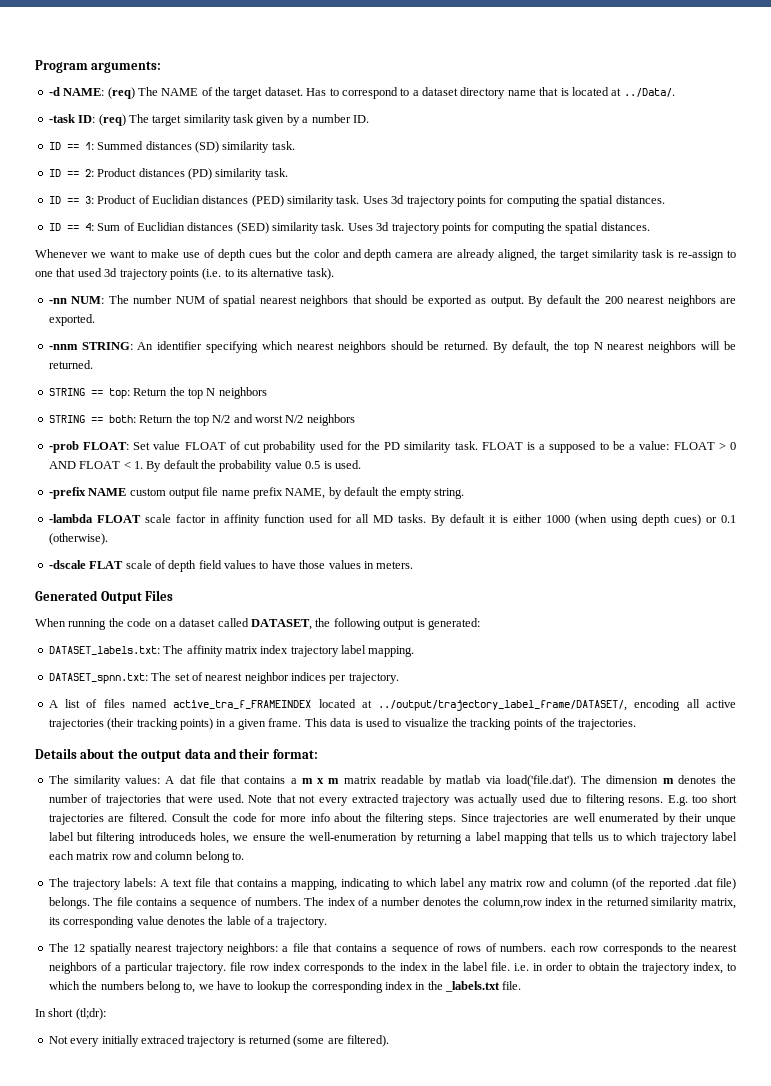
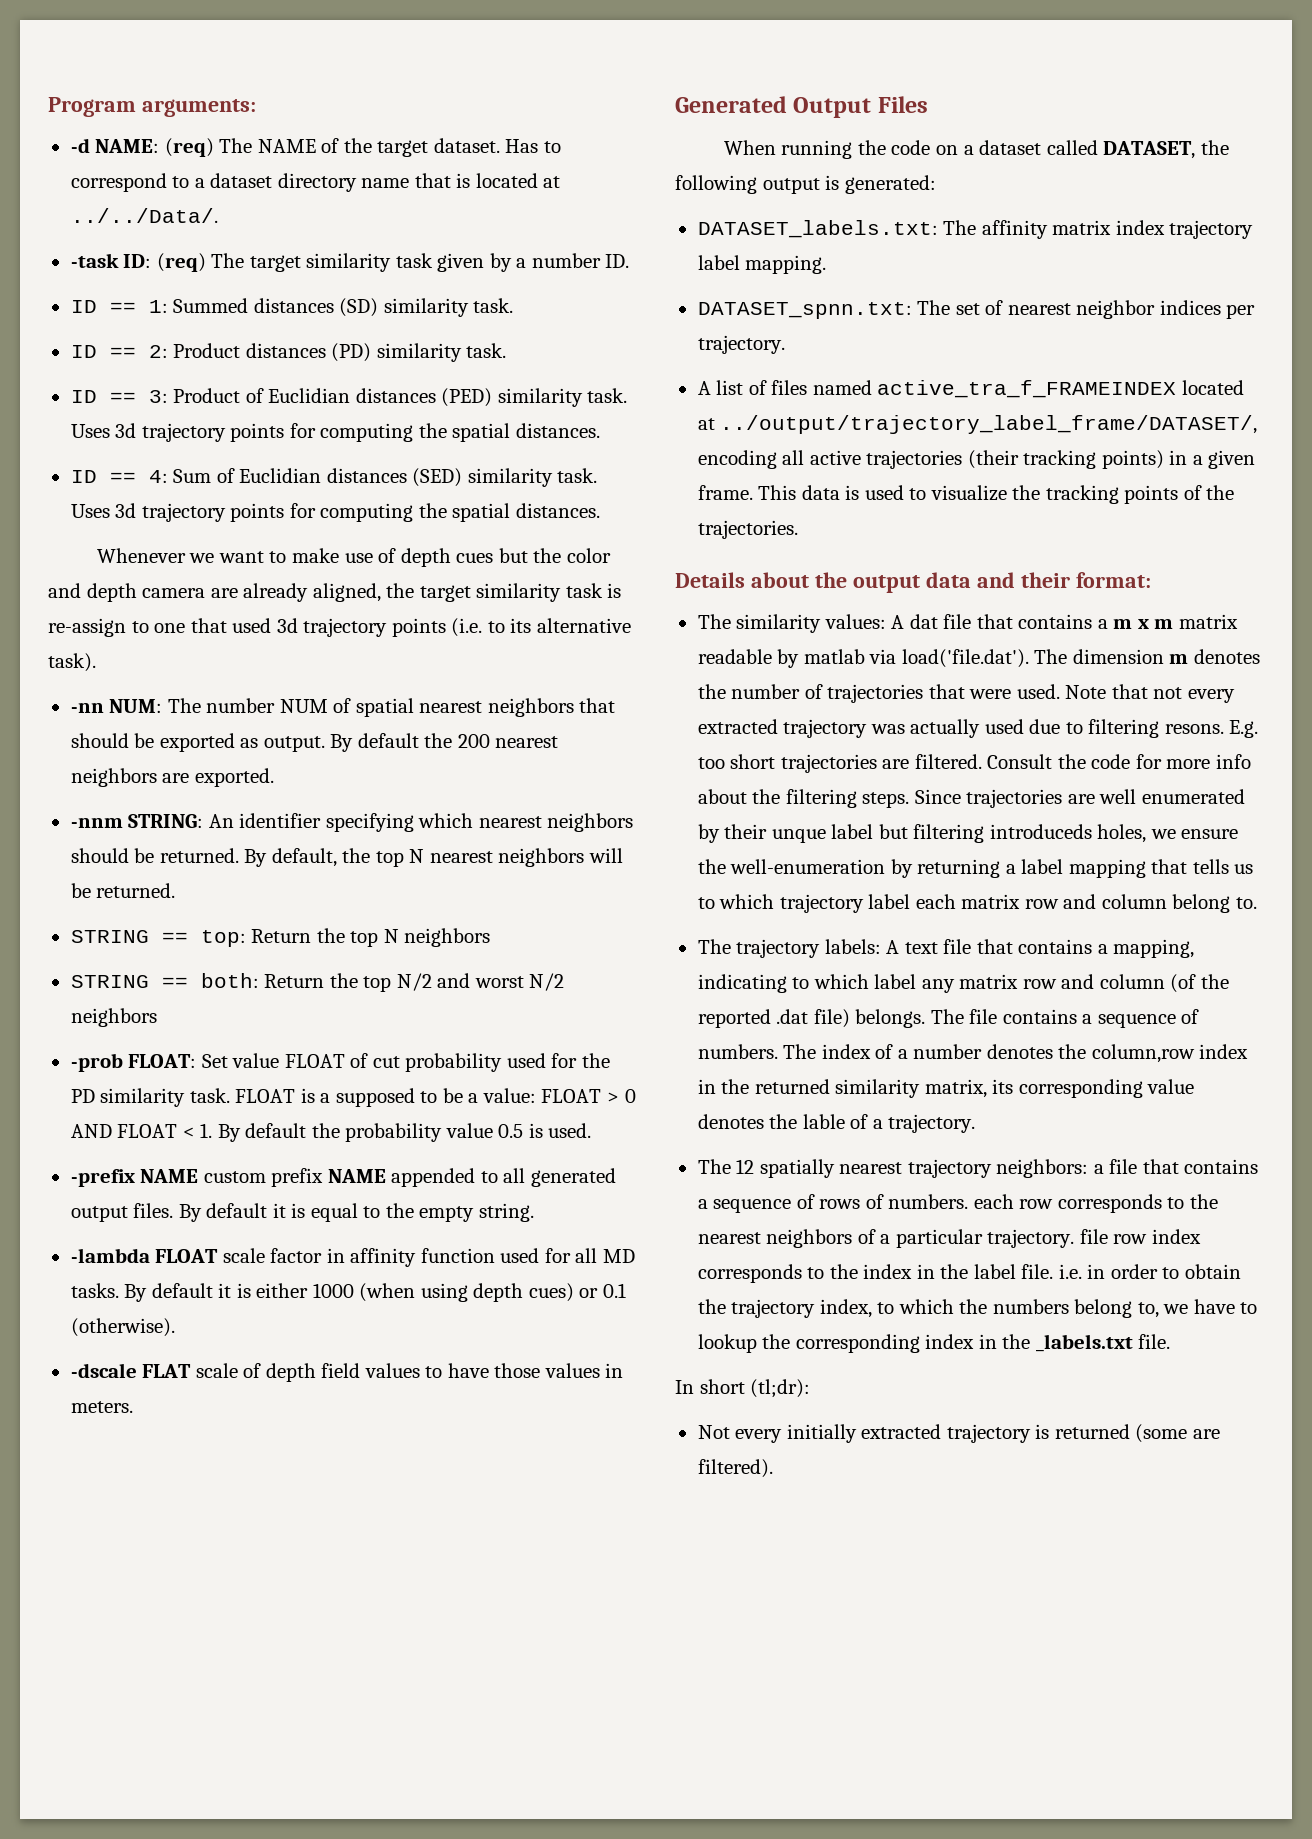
- Has to correspond to a dataset directory name that is located at ../Data/.
+ Has to correspond to a dataset directory name that is located at ../../Data/.
- -prefix NAME custom output file name prefix NAME, by default the empty string.
+ -prefix NAME custom prefix NAME appended to all generated output files. By default it is equal to the empty string.
- Not every initially extraced trajectory is returned (some are filtered).
+ Not every initially extracted trajectory is returned (some are filtered).

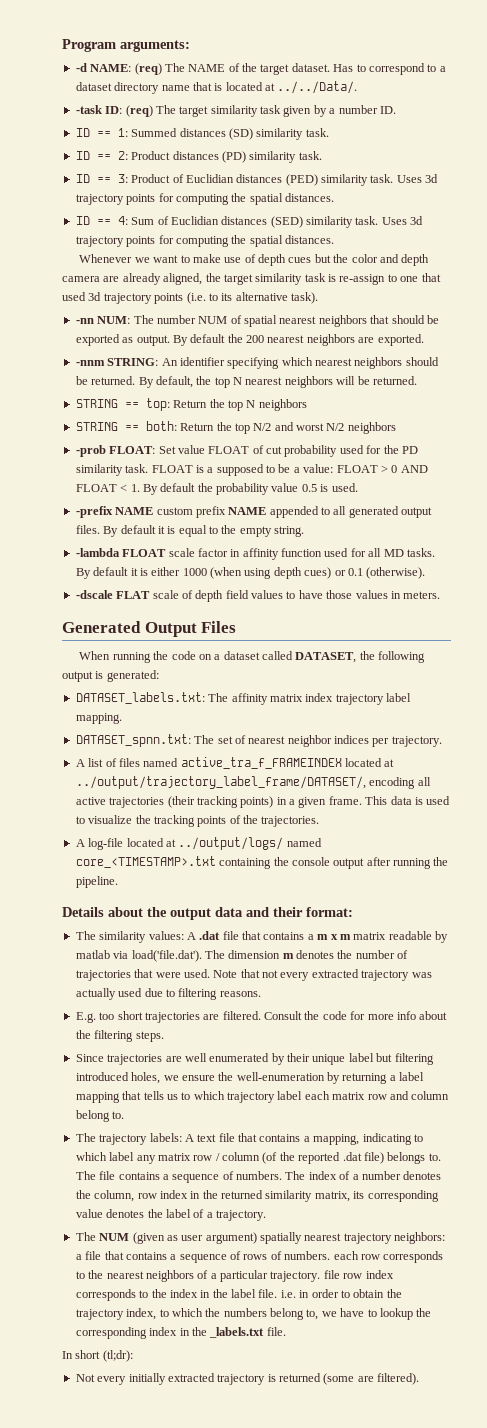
+ A log-file located at ../output/logs/ named core_<TIMESTAMP>.txt containing the console output after running the pipeline.
- The similarity values: A dat file that contains a m x m matrix readable by matlab via load('file.dat'). The dimension m denotes the number of trajectories that were used.
+ The similarity values: A .dat file that contains a m x m matrix readable by matlab via load('file.dat'). The dimension m denotes the number of trajectories that were used.
- Note that not every extracted trajectory was actually used due to filtering resons. E.g. too short trajectories are filtered.
+ Note that not every extracted trajectory was actually used due to filtering reasons.
+ E.g. too short trajectories are filtered.
- Consult the code for more info about the filtering steps. Since trajectories are well enumerated by their unque label but filtering introduceds holes, we ensure the well-enumeration by returning a label mapping that tells us to which trajectory label each matrix row and column belong to.
+ Consult the code for more info about the filtering steps.
+ Since trajectories are well enumerated by their unique label but filtering introduced holes, we ensure the well-enumeration by returning a label mapping that tells us to which trajectory label each matrix row and column belong to.
- The trajectory labels: A text file that contains a mapping, indicating to which label any matrix row and column (of the reported .dat file) belongs.
+ The trajectory labels: A text file that contains a mapping, indicating to which label any matrix row / column (of the reported .dat file) belongs to.
- The index of a number denotes the column,row index in the returned similarity matrix, its corresponding value denotes the lable of a trajectory.
+ The index of a number denotes the column, row index in the returned similarity matrix, its corresponding value denotes the label of a trajectory.
- The 12 spatially nearest trajectory neighbors:
+ The NUM (given as user argument) spatially nearest trajectory neighbors:

